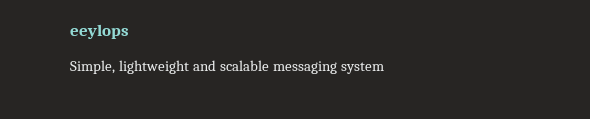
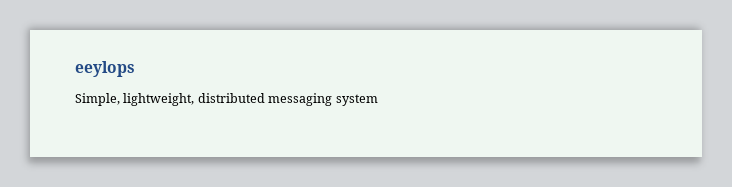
- Simple, lightweight and scalable messaging system
+ Simple, lightweight, distributed messaging system

